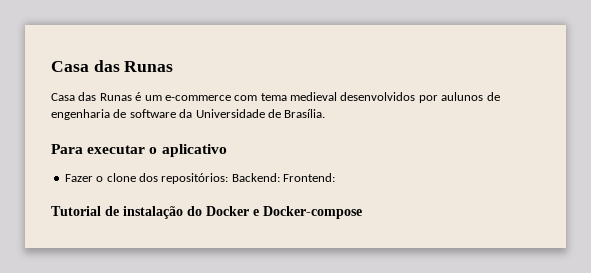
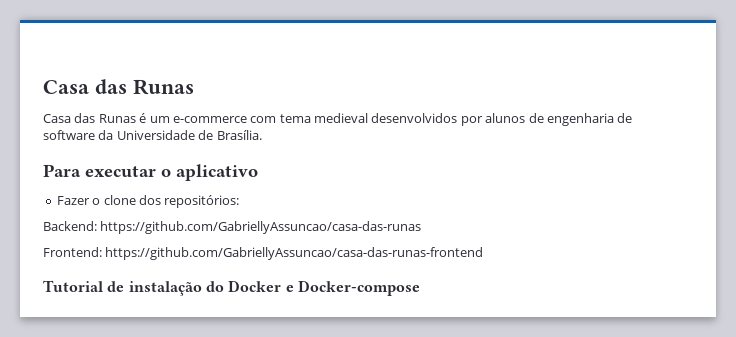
- Casa das Runas é um e-commerce com tema medieval desenvolvidos por aulunos de engenharia de software da Universidade de Brasília.
+ Casa das Runas é um e-commerce com tema medieval desenvolvidos por alunos de engenharia de software da Universidade de Brasília.
- Fazer o clone dos repositórios: Backend: Frontend:
+ Fazer o clone dos repositórios:
+ Backend: https://github.com/GabriellyAssuncao/casa-das-runas
+ Frontend: https://github.com/GabriellyAssuncao/casa-das-runas-frontend

